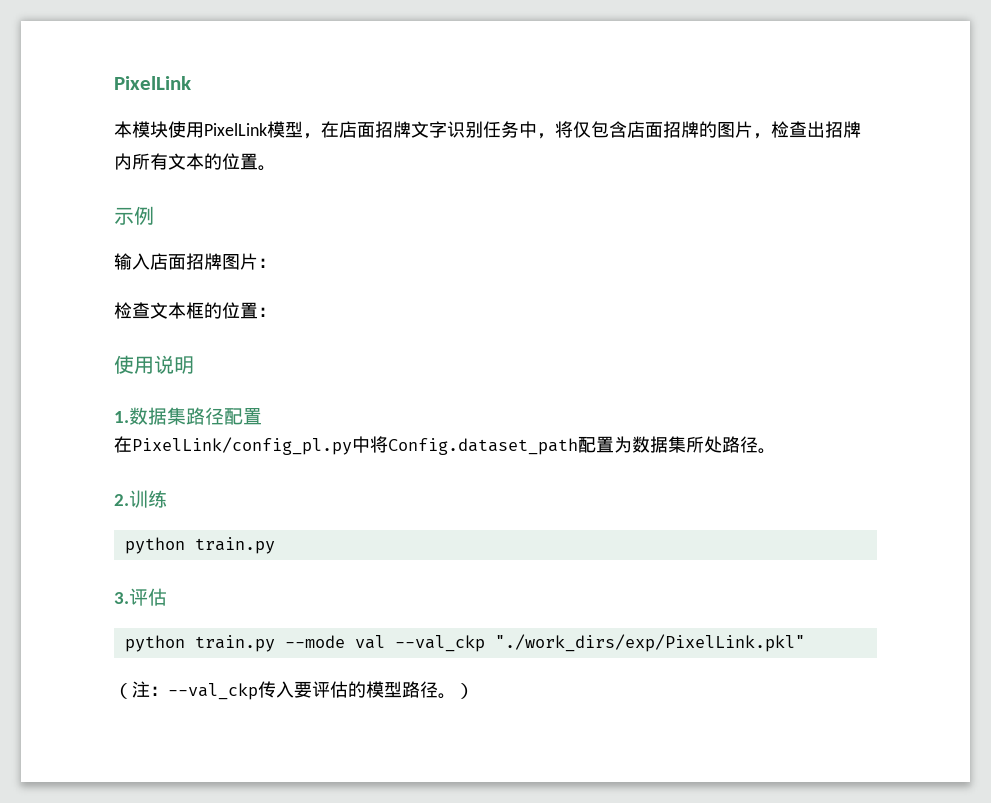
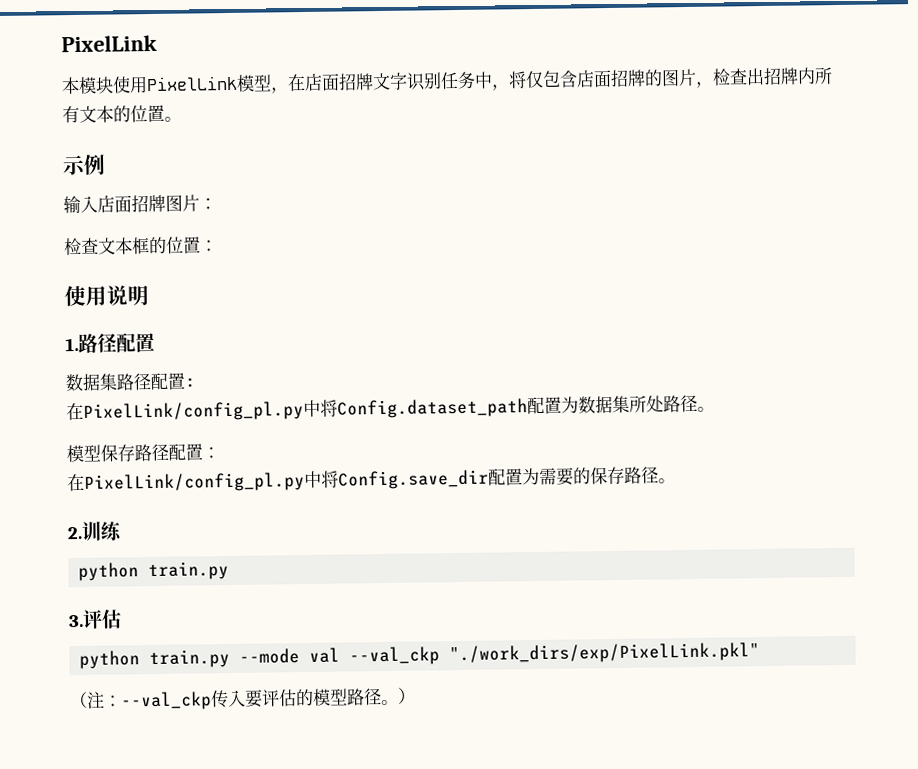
- 1.数据集路径配置
+ 1.路径配置
+ 数据集路径配置:
+ 模型保存路径配置：
+ 在PixelLink/config_pl.py中将Config.save_dir配置为需要的保存路径。

